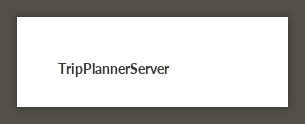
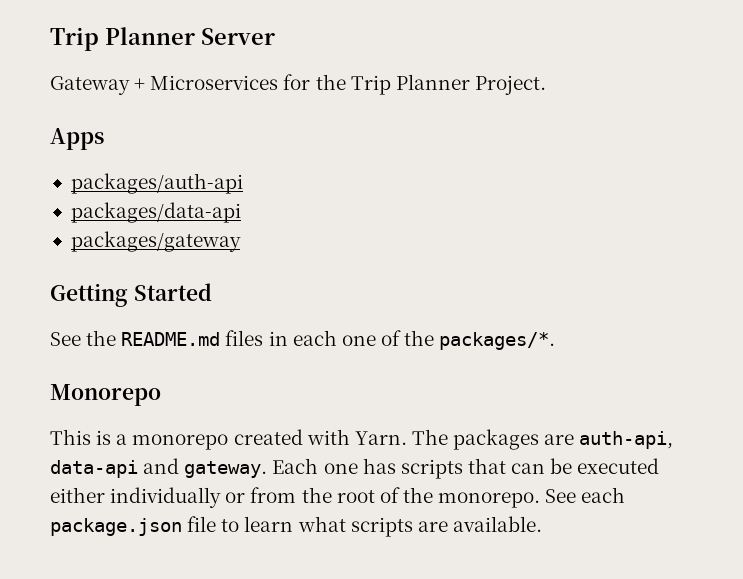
- TripPlannerServer
+ Trip Planner Server
+ Gateway + Microservices for the Trip Planner Project.
+ Apps
+ packages/auth-api
+ packages/data-api
+ packages/gateway
+ Getting Started
+ See the README.md files in each one of the packages/*.
+ Monorepo
+ This is a monorepo created with Yarn. The packages are auth-api, data-api and gateway. Each one has scripts that can be executed either individually or from the root of the monorepo. See each package.json file to learn what scripts are available.

